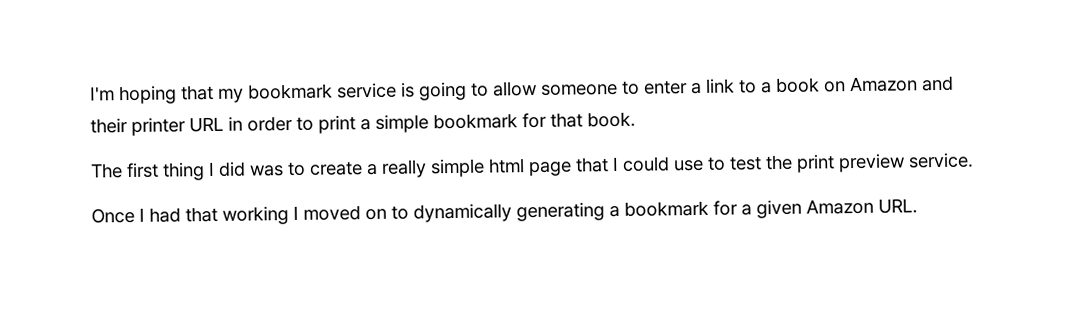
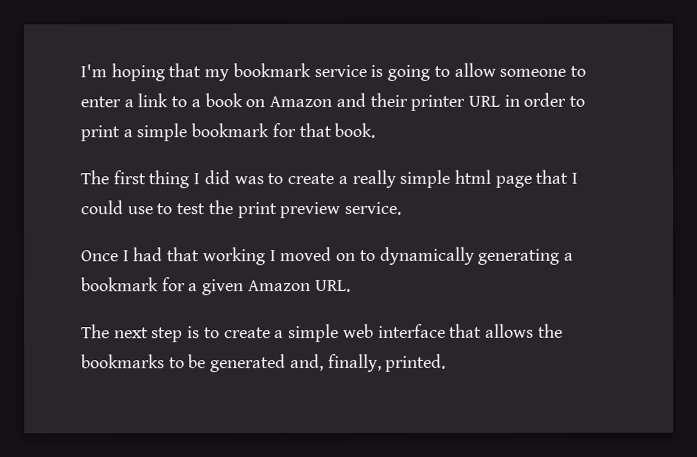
+ The next step is to create a simple web interface that allows the bookmarks to be generated and, finally, printed.

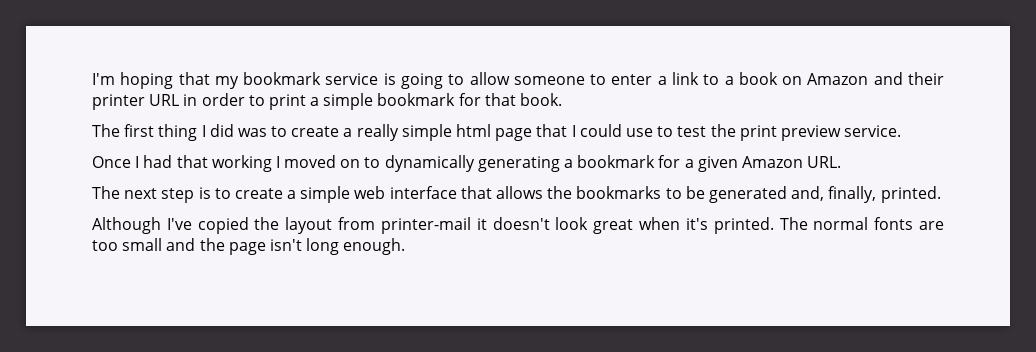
+ Although I've copied the layout from printer-mail it doesn't look great when it's printed. The normal fonts are too small and the page isn't long enough.

